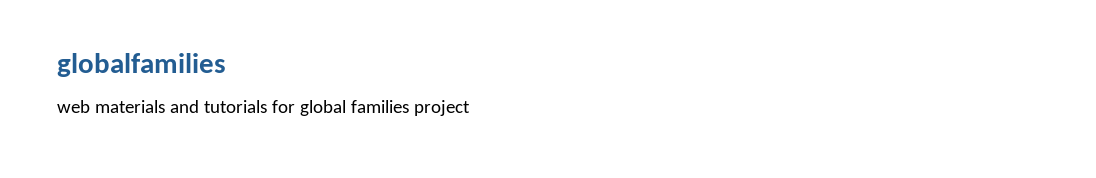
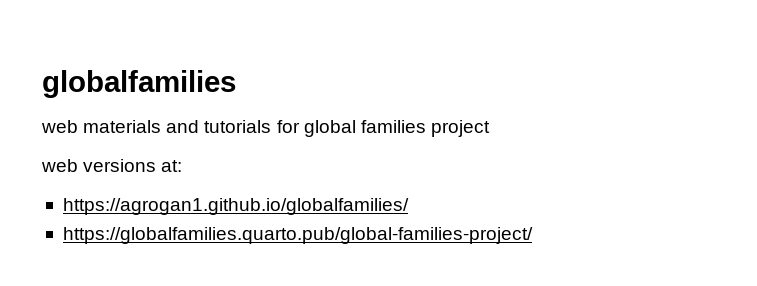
+ web versions at:
+ https://agrogan1.github.io/globalfamilies/
+ https://globalfamilies.quarto.pub/global-families-project/

